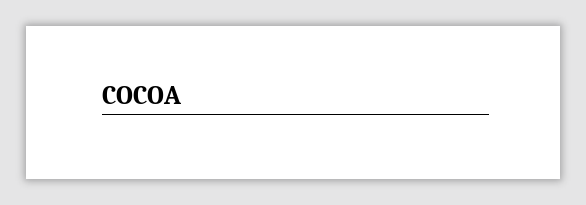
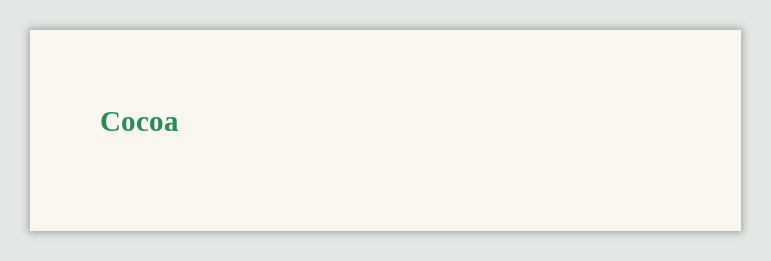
- COCOA
+ Cocoa

